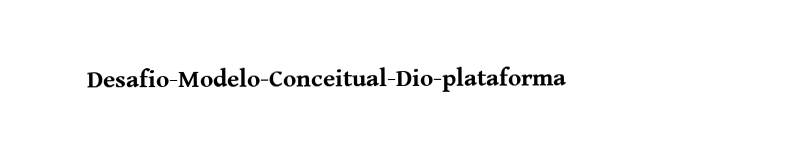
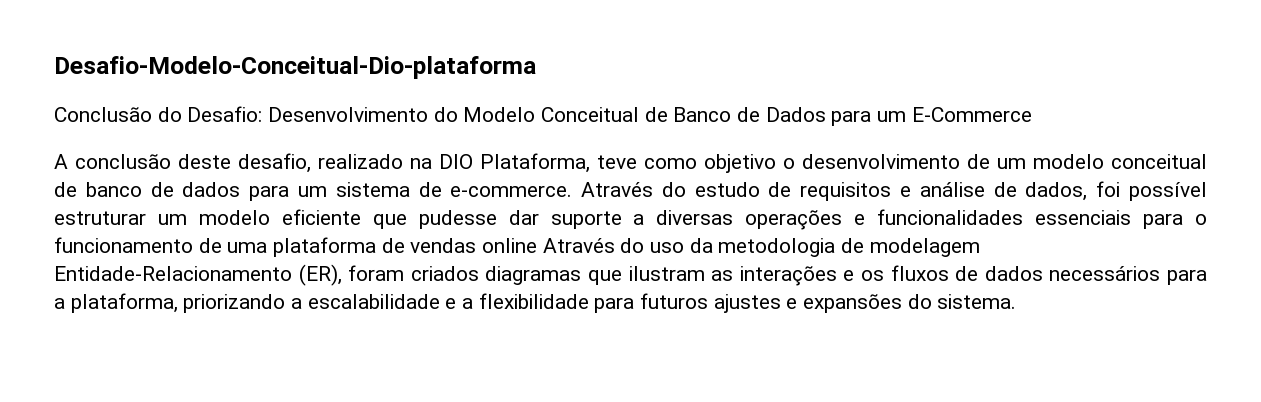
+ Conclusão do Desafio: Desenvolvimento do Modelo Conceitual de Banco de Dados para um E-Commerce
+ A conclusão deste desafio, realizado na DIO Plataforma, teve como objetivo o desenvolvimento de um modelo conceitual de banco de dados para um sistema de e-commerce. Através do estudo de requisitos e análise de dados, foi possível estruturar um modelo eficiente que pudesse dar suporte a diversas operações e funcionalidades essenciais para o funcionamento de uma plataforma de vendas online Através do uso da metodologia de modelagem Entidade-Relacionamento (ER), foram criados diagramas que ilustram as interações e os fluxos de dados necessários para a plataforma, priorizando a escalabilidade e a flexibilidade para futuros ajustes e expansões do sistema.

